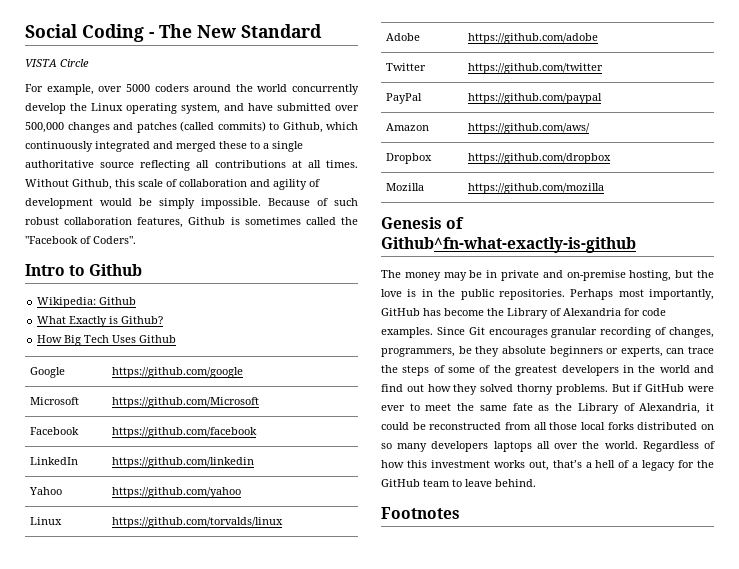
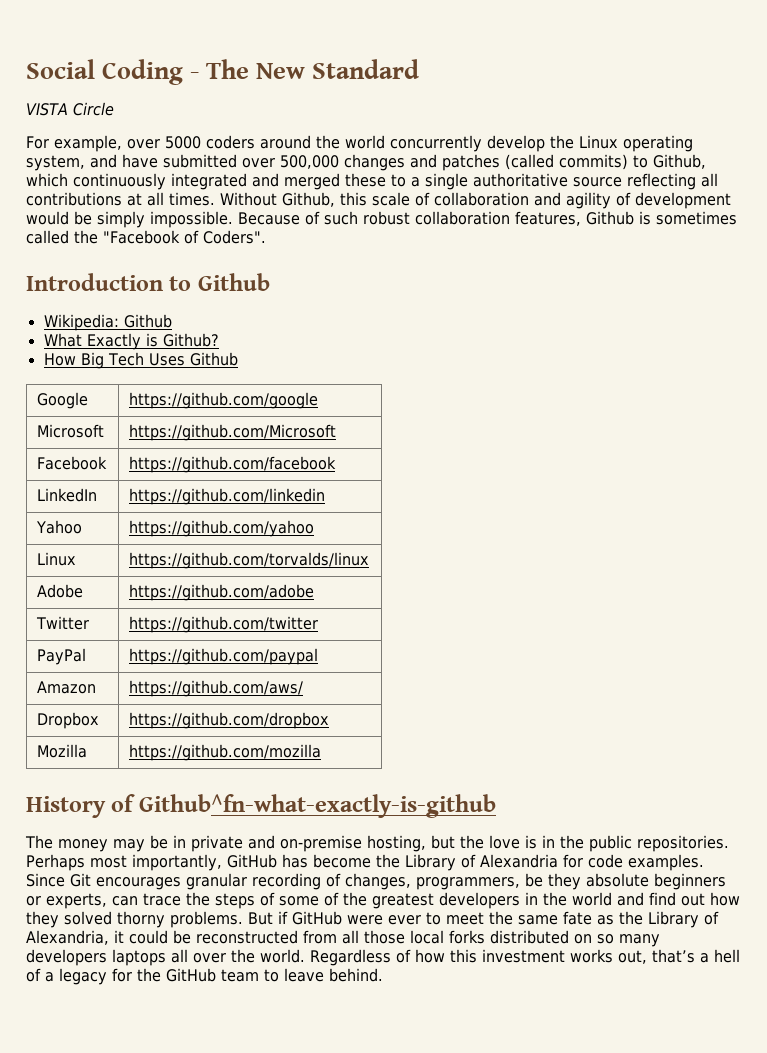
- Intro to Github
+ Introduction to Github
- Genesis of Github^fn-what-exactly-is-github
+ History of Github^fn-what-exactly-is-github
- Footnotes

